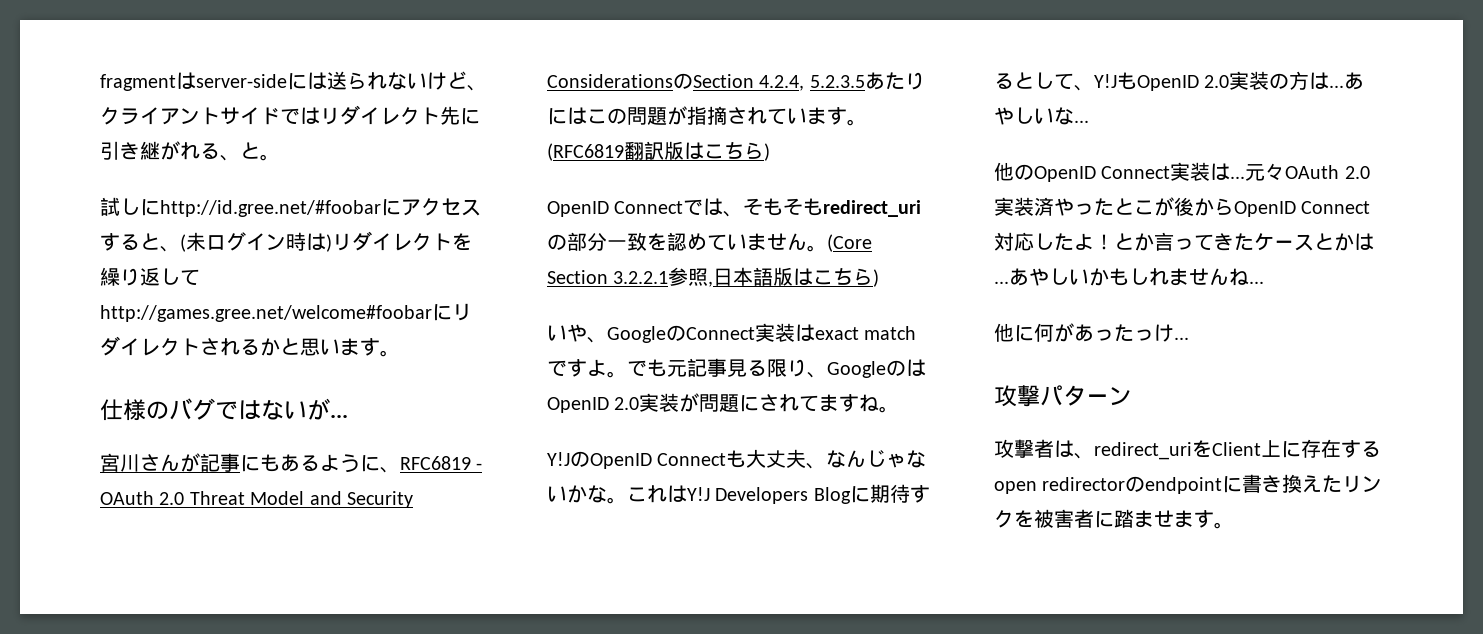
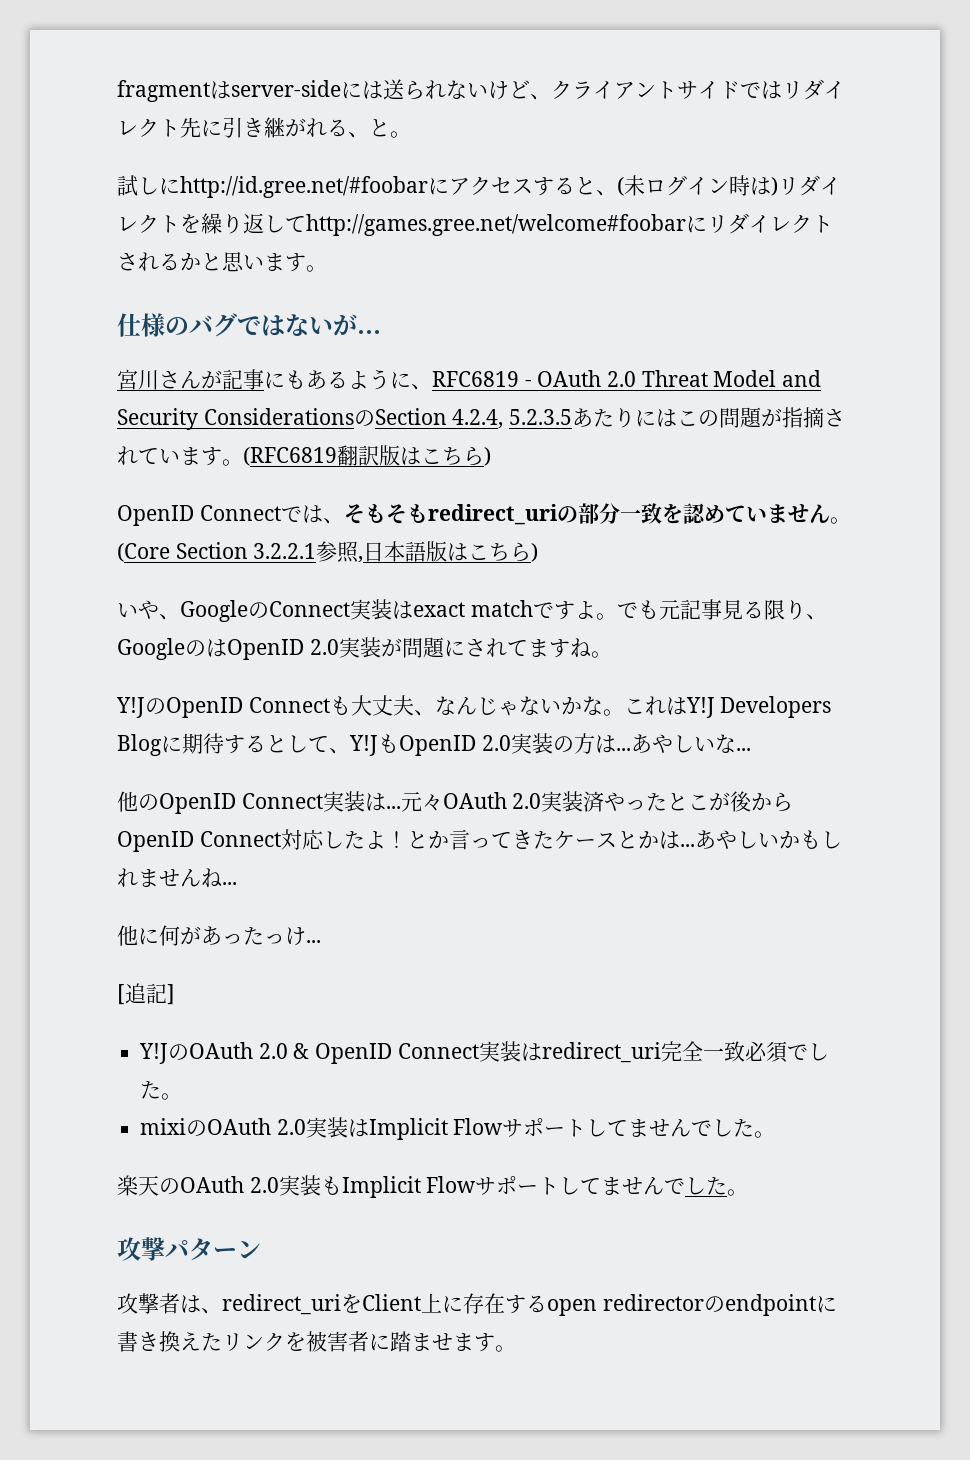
+ [追記]
+ Y!JのOAuth 2.0 & OpenID Connect実装はredirect_uri完全一致必須でした。
+ mixiのOAuth 2.0実装はImplicit Flowサポートしてませんでした。
+ 楽天のOAuth 2.0実装もImplicit Flowサポートしてませんでした。

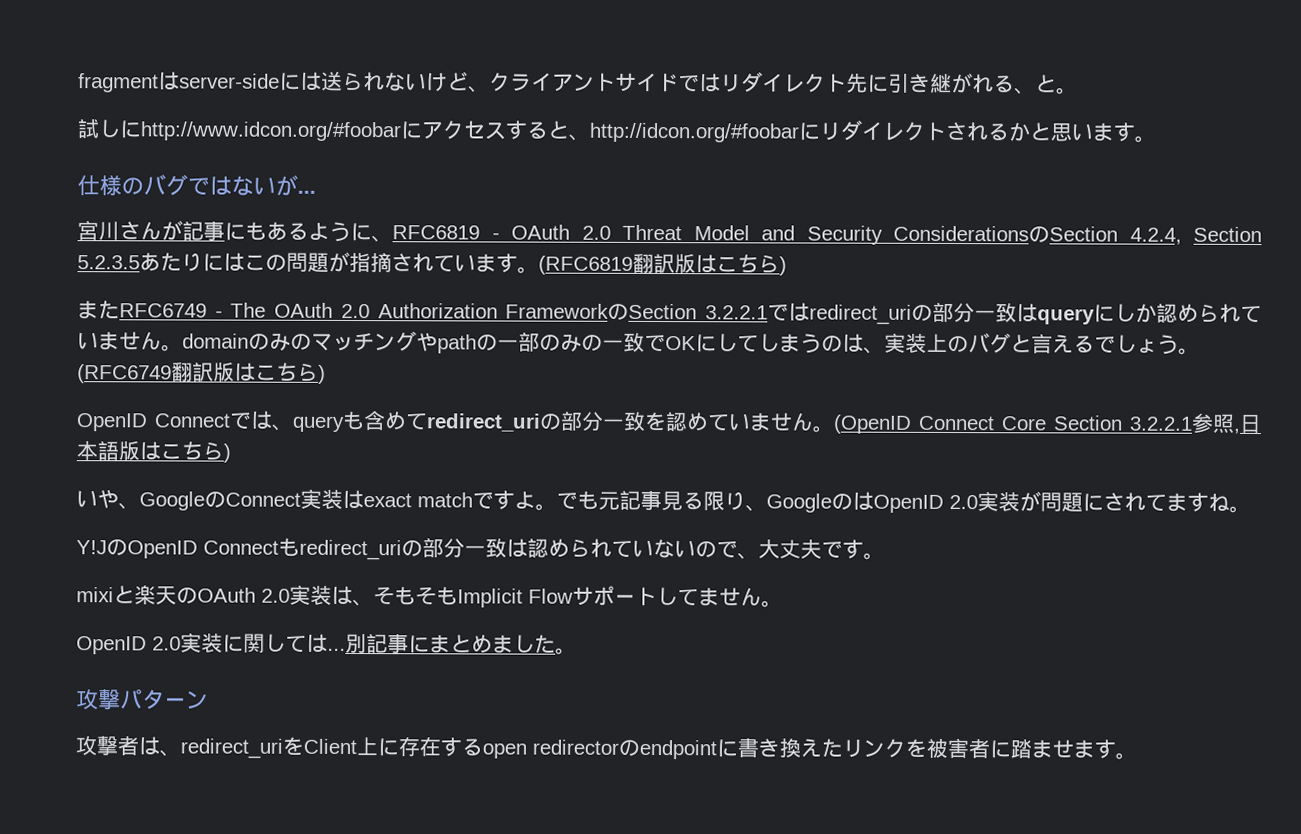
- 試しにhttp://id.gree.net/#foobarにアクセスすると、(未ログイン時は)リダイレクトを繰り返してhttp://games.gree.net/welcome#foobarにリダイレクトされるかと思います。
+ 試しにhttp://www.idcon.org/#foobarにアクセスすると、http://idcon.org/#foobarにリダイレクトされるかと思います。
- 宮川さんが記事にもあるように、RFC6819 - OAuth 2.0 Threat Model and Security ConsiderationsのSection 4.2.4, 5.2.3.5あたりにはこの問題が指摘されています。
+ 宮川さんが記事にもあるように、RFC6819 - OAuth 2.0 Threat Model and Security ConsiderationsのSection 4.2.4, Section 5.2.3.5あたりにはこの問題が指摘されています。
+ またRFC6749 - The OAuth 2.0 Authorization FrameworkのSection 3.2.2.1ではredirect_uriの部分一致はqueryにしか認められていません。domainのみのマッチングやpathの一部のみの一致でOKにしてしまうのは、実装上のバグと言えるでしょう。(RFC6749翻訳版はこちら)
- OpenID Connectでは、そもそもredirect_uriの部分一致を認めていません。
+ OpenID Connectでは、queryも含めてredirect_uriの部分一致を認めていません。
- (Core Section 3.2.2.1参照,日本語版はこちら)
+ (OpenID Connect Core Section 3.2.2.1参照,日本語版はこちら)
- Y!JのOpenID Connectも大丈夫、なんじゃないかな。これはY!J Developers Blogに期待するとして、Y!JもOpenID 2.0実装の方は...あやしいな...
- 他のOpenID Connect実装は...元々OAuth 2.0実装済やったとこが後からOpenID Connect対応したよ！とか言ってきたケースとかは...あやしいかもしれませんね...
- 他に何があったっけ...
- [追記]
- Y!JのOAuth 2.0 & OpenID Connect実装はredirect_uri完全一致必須でした。
- mixiのOAuth 2.0実装はImplicit Flowサポートしてませんでした。
- 楽天のOAuth 2.0実装もImplicit Flowサポートしてませんでした。
+ Y!JのOpenID Connectもredirect_uriの部分一致は認められていないので、大丈夫です。
+ mixiと楽天のOAuth 2.0実装は、そもそもImplicit Flowサポートしてません。
+ OpenID 2.0実装に関しては...別記事にまとめました。

